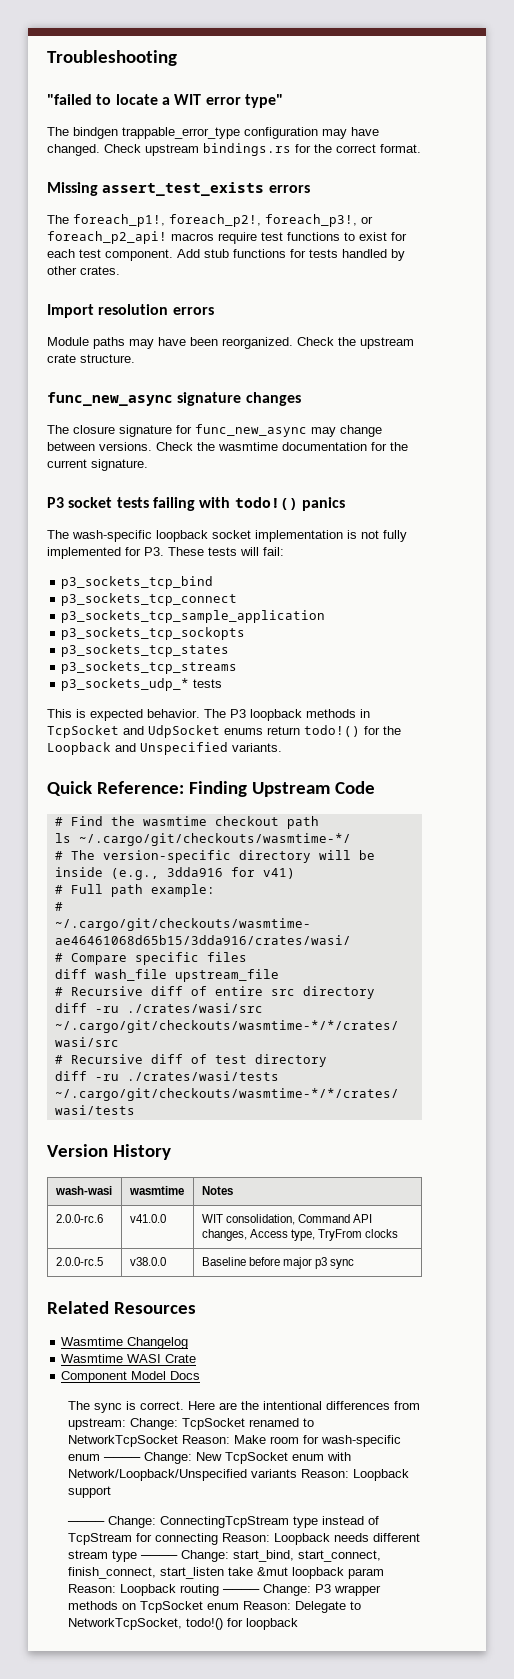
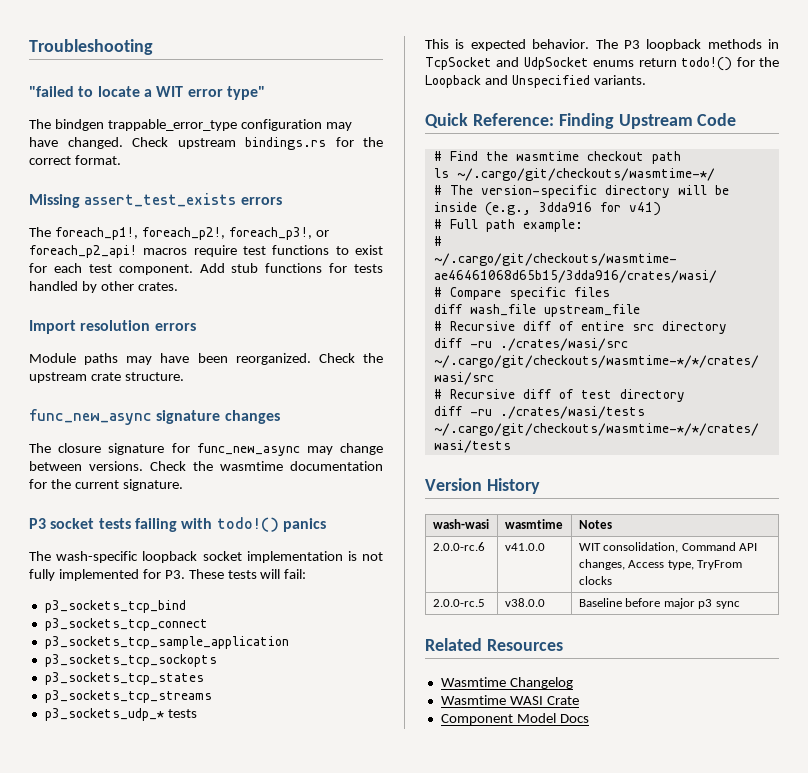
- The sync is correct. Here are the intentional differences from upstream: Change: TcpSocket renamed to NetworkTcpSocket Reason: Make room for wash-specific enum ──── Change: New TcpSocket enum with Network/Loopback/Unspecified variants Reason: Loopback support
- ──── Change: ConnectingTcpStream type instead of TcpStream for connecting Reason: Loopback needs different stream type ──── Change: start_bind, start_connect, finish_connect, start_listen take &mut loopback param Reason: Loopback routing ──── Change: P3 wrapper methods on TcpSocket enum Reason: Delegate to NetworkTcpSocket, todo!() for loopback

